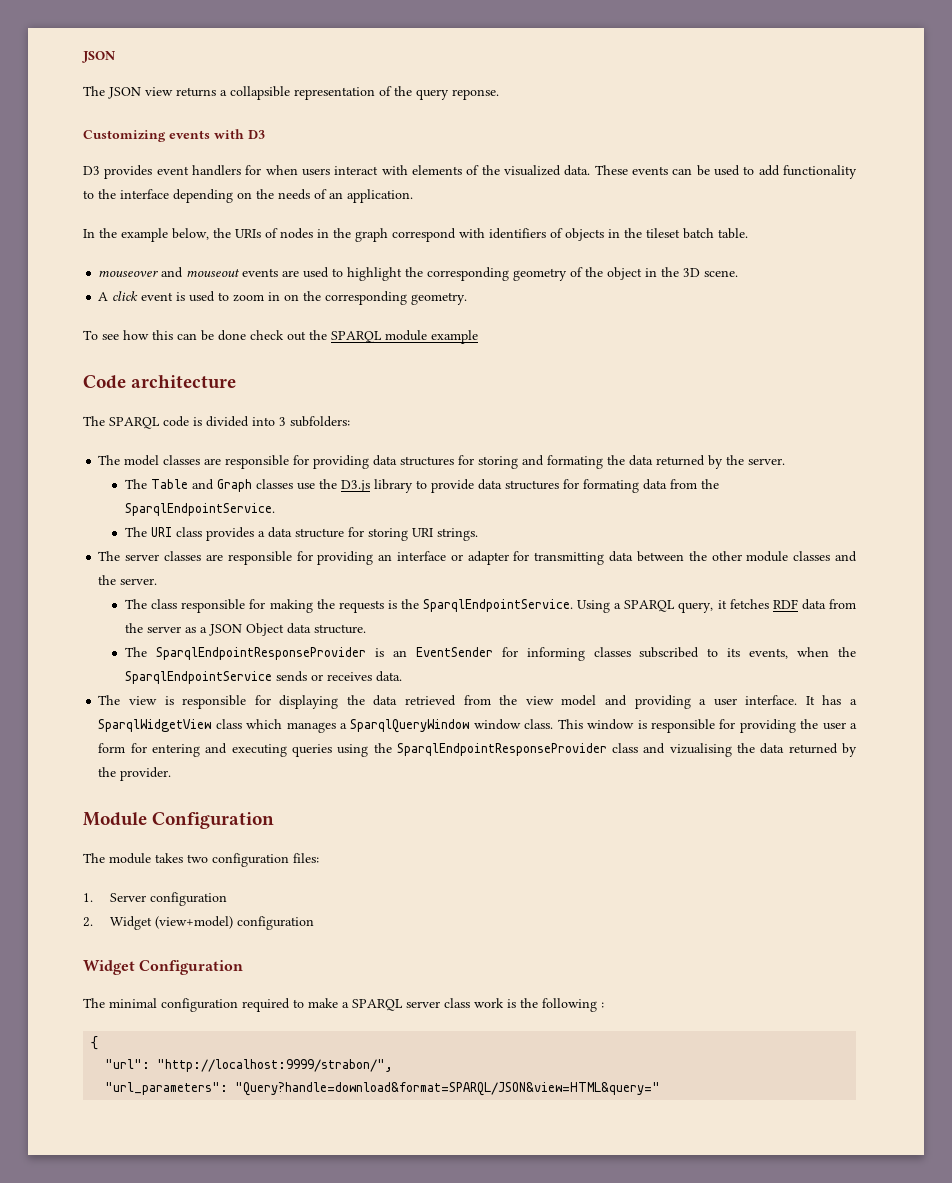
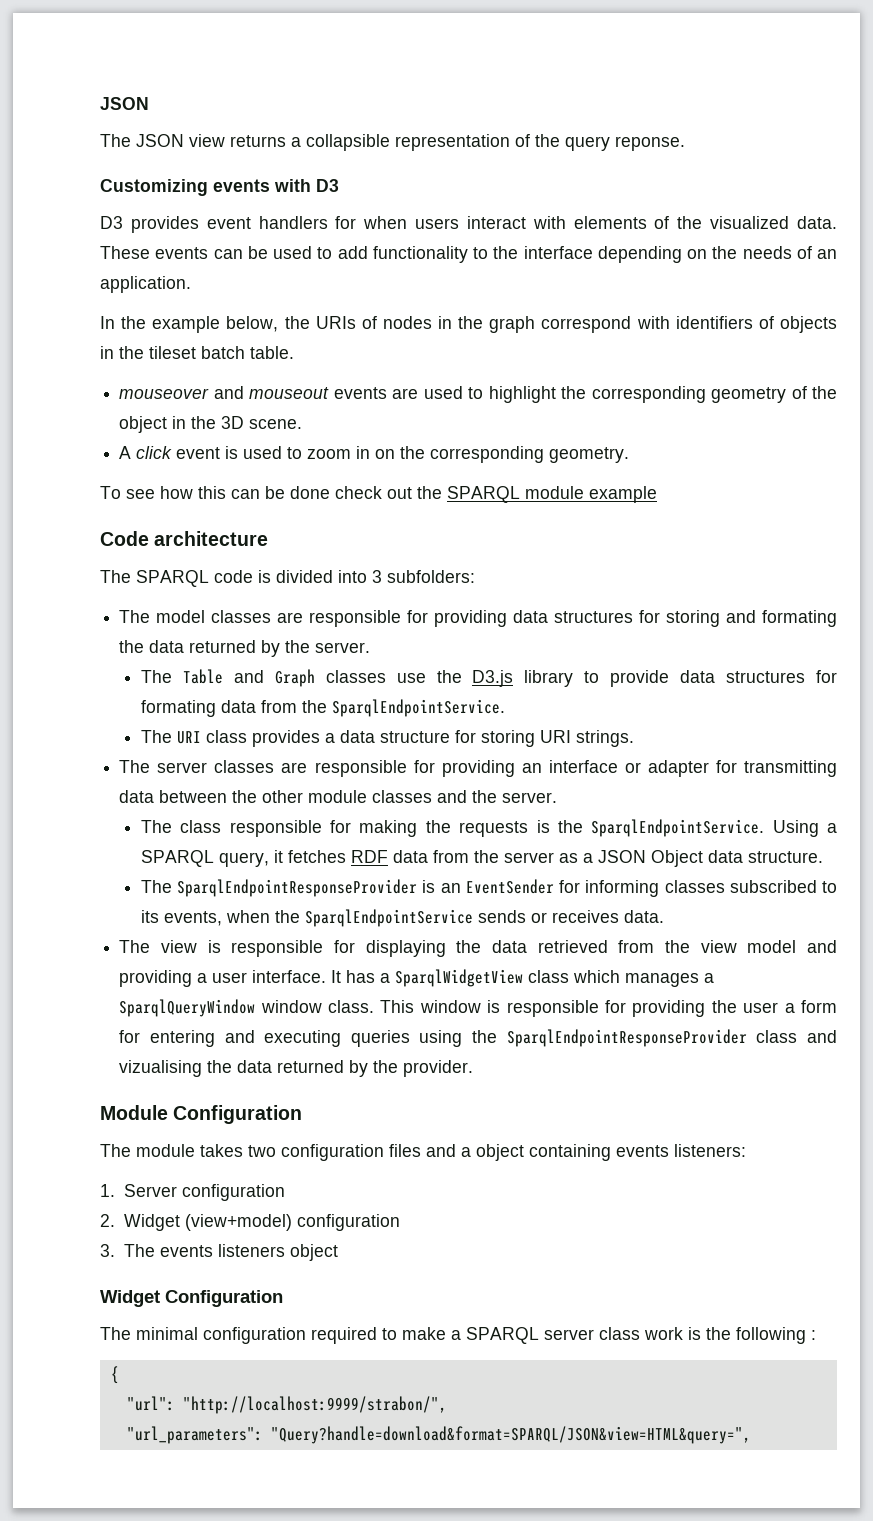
- The module takes two configuration files:
+ The module takes two configuration files and a object containing events listeners:
+ 3. The events listeners object
- "url_parameters": "Query?handle=download&format=SPARQL/JSON&view=HTML&query="
+ "url_parameters": "Query?handle=download&format=SPARQL/JSON&view=HTML&query=",

